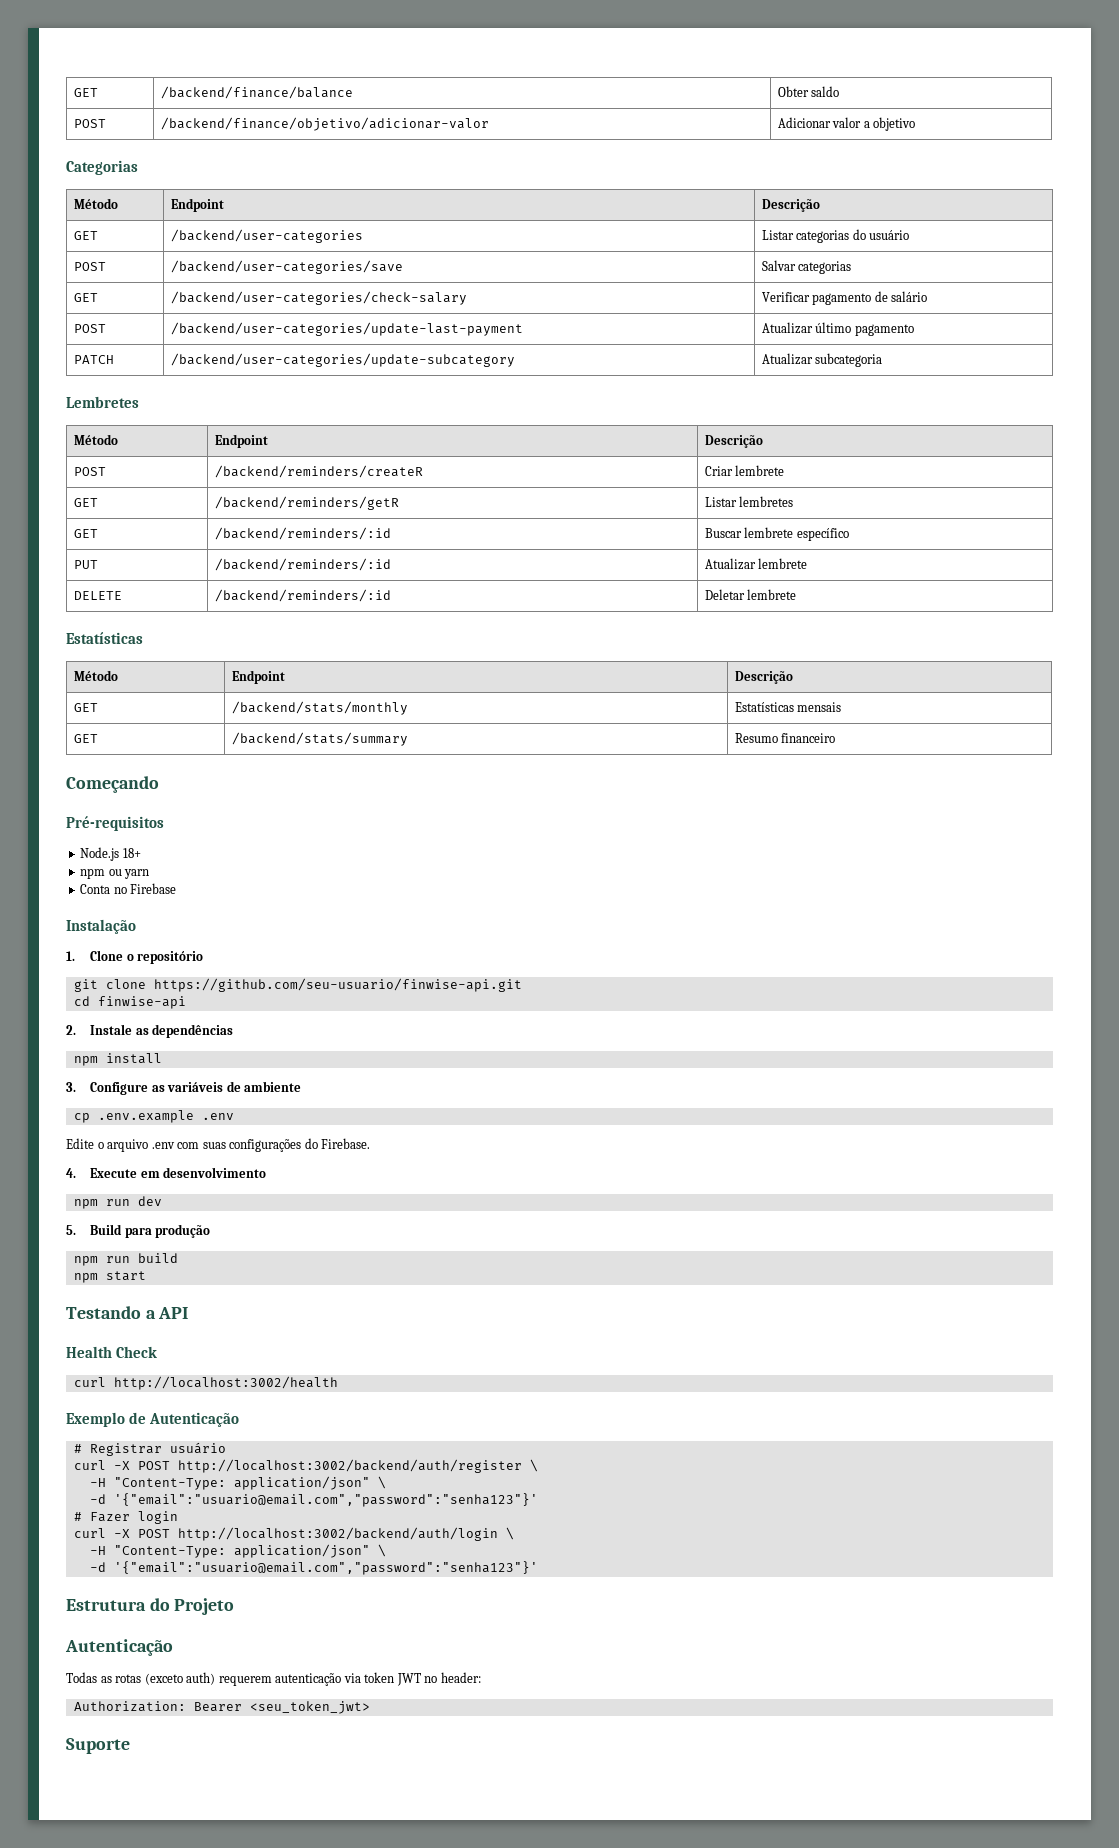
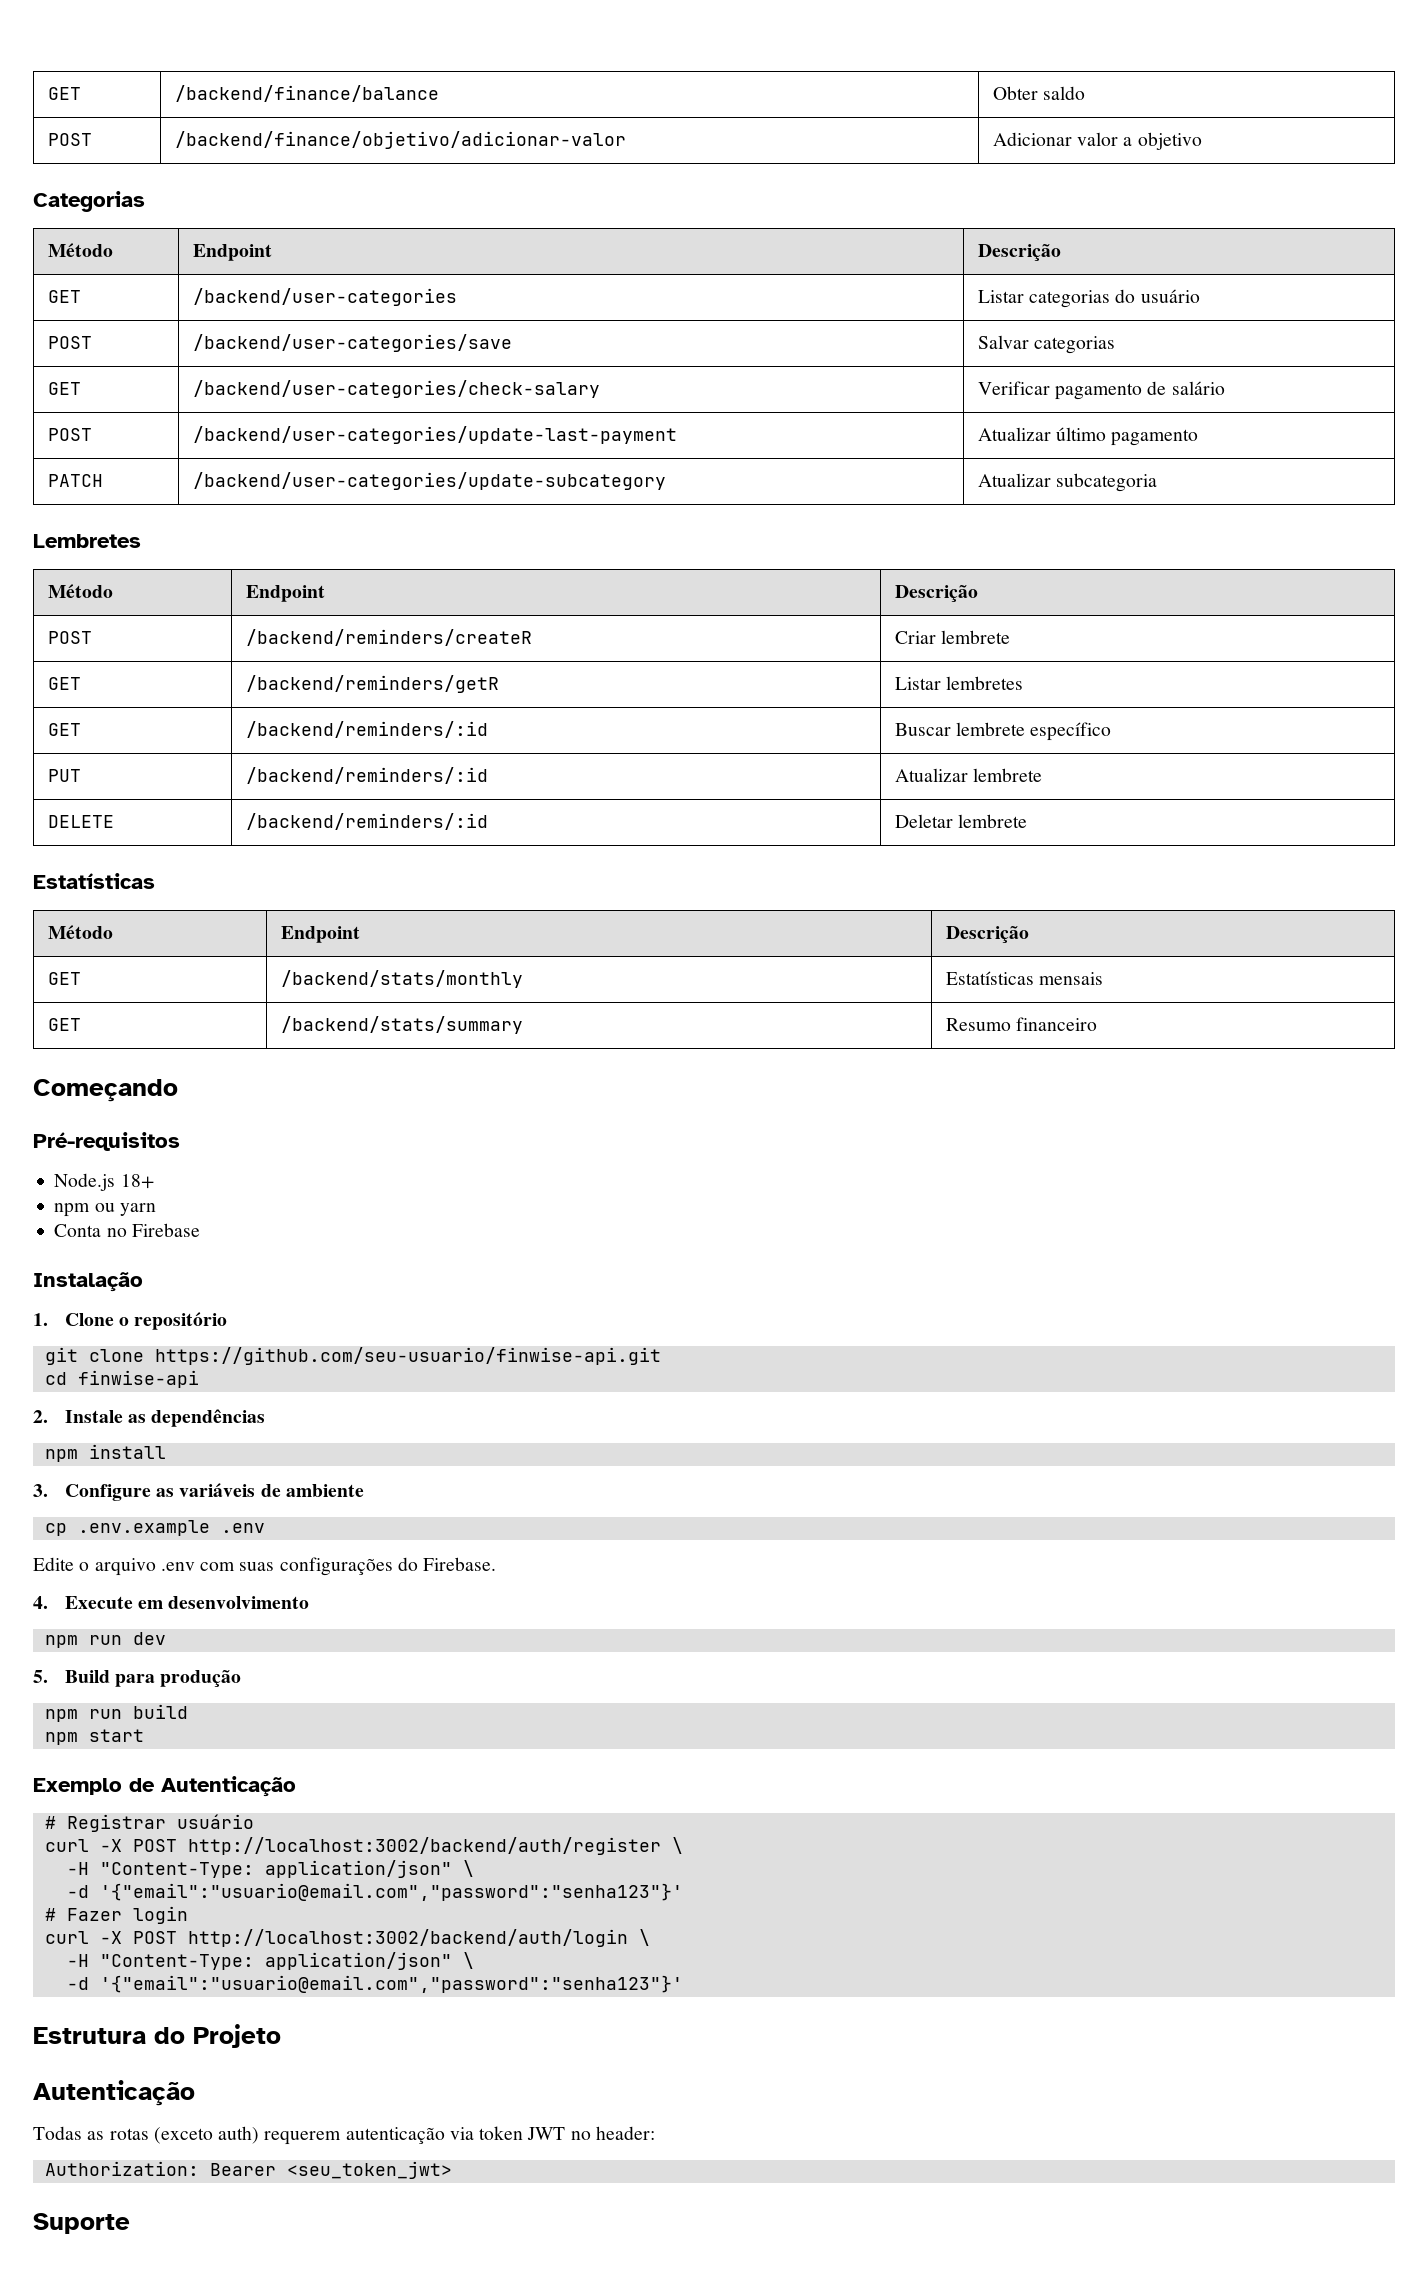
- Testando a API
- Health Check
- curl http://localhost:3002/health

